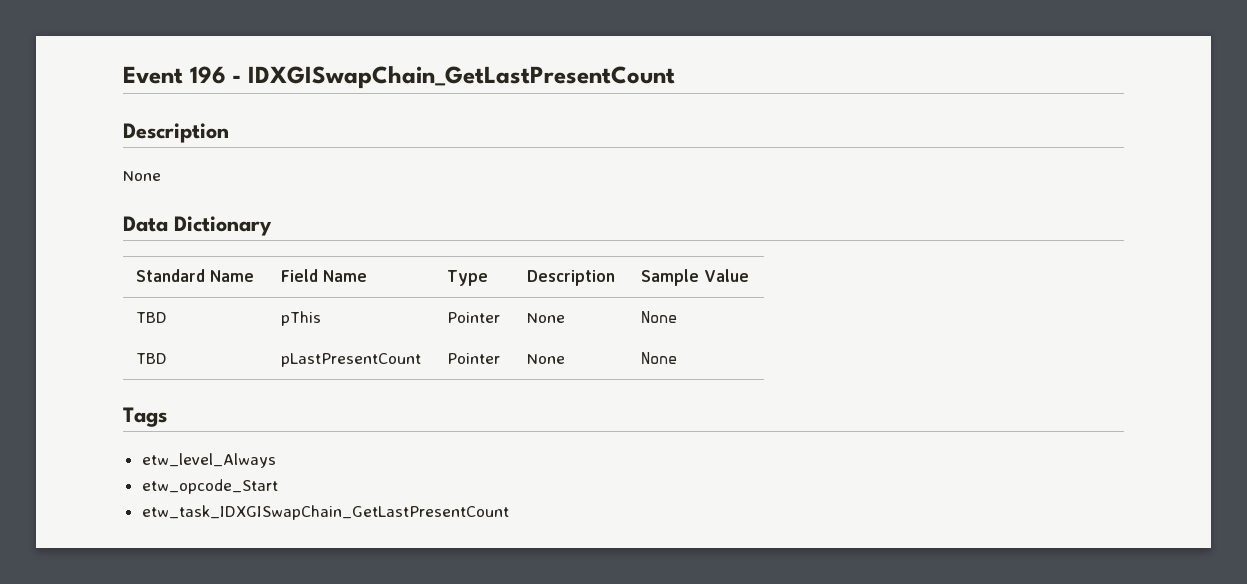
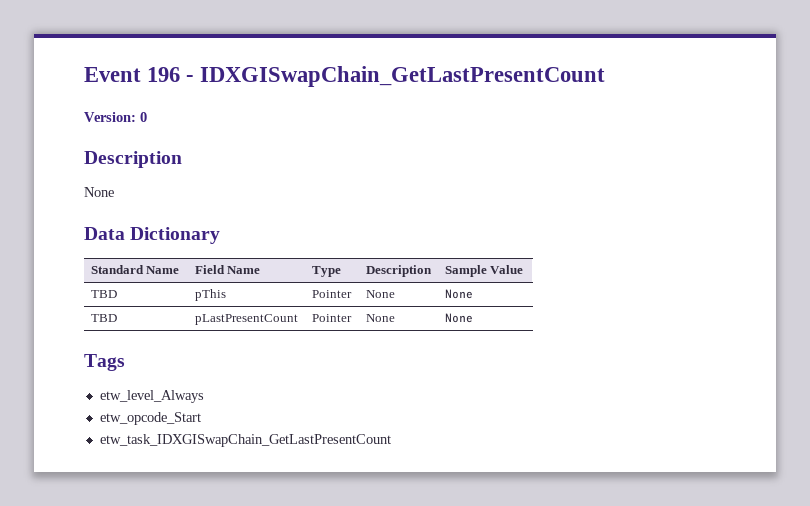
+ Version: 0

